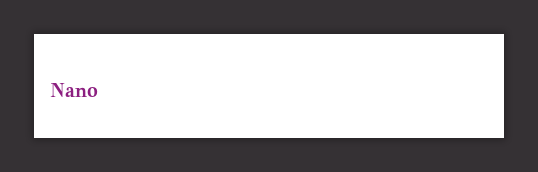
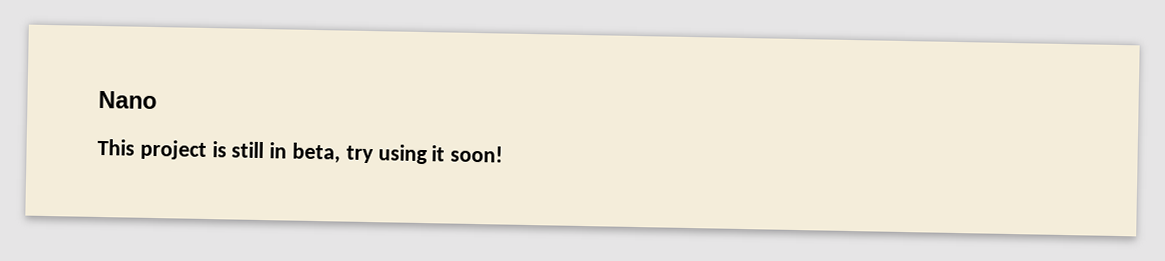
+ This project is still in beta, try using it soon!

